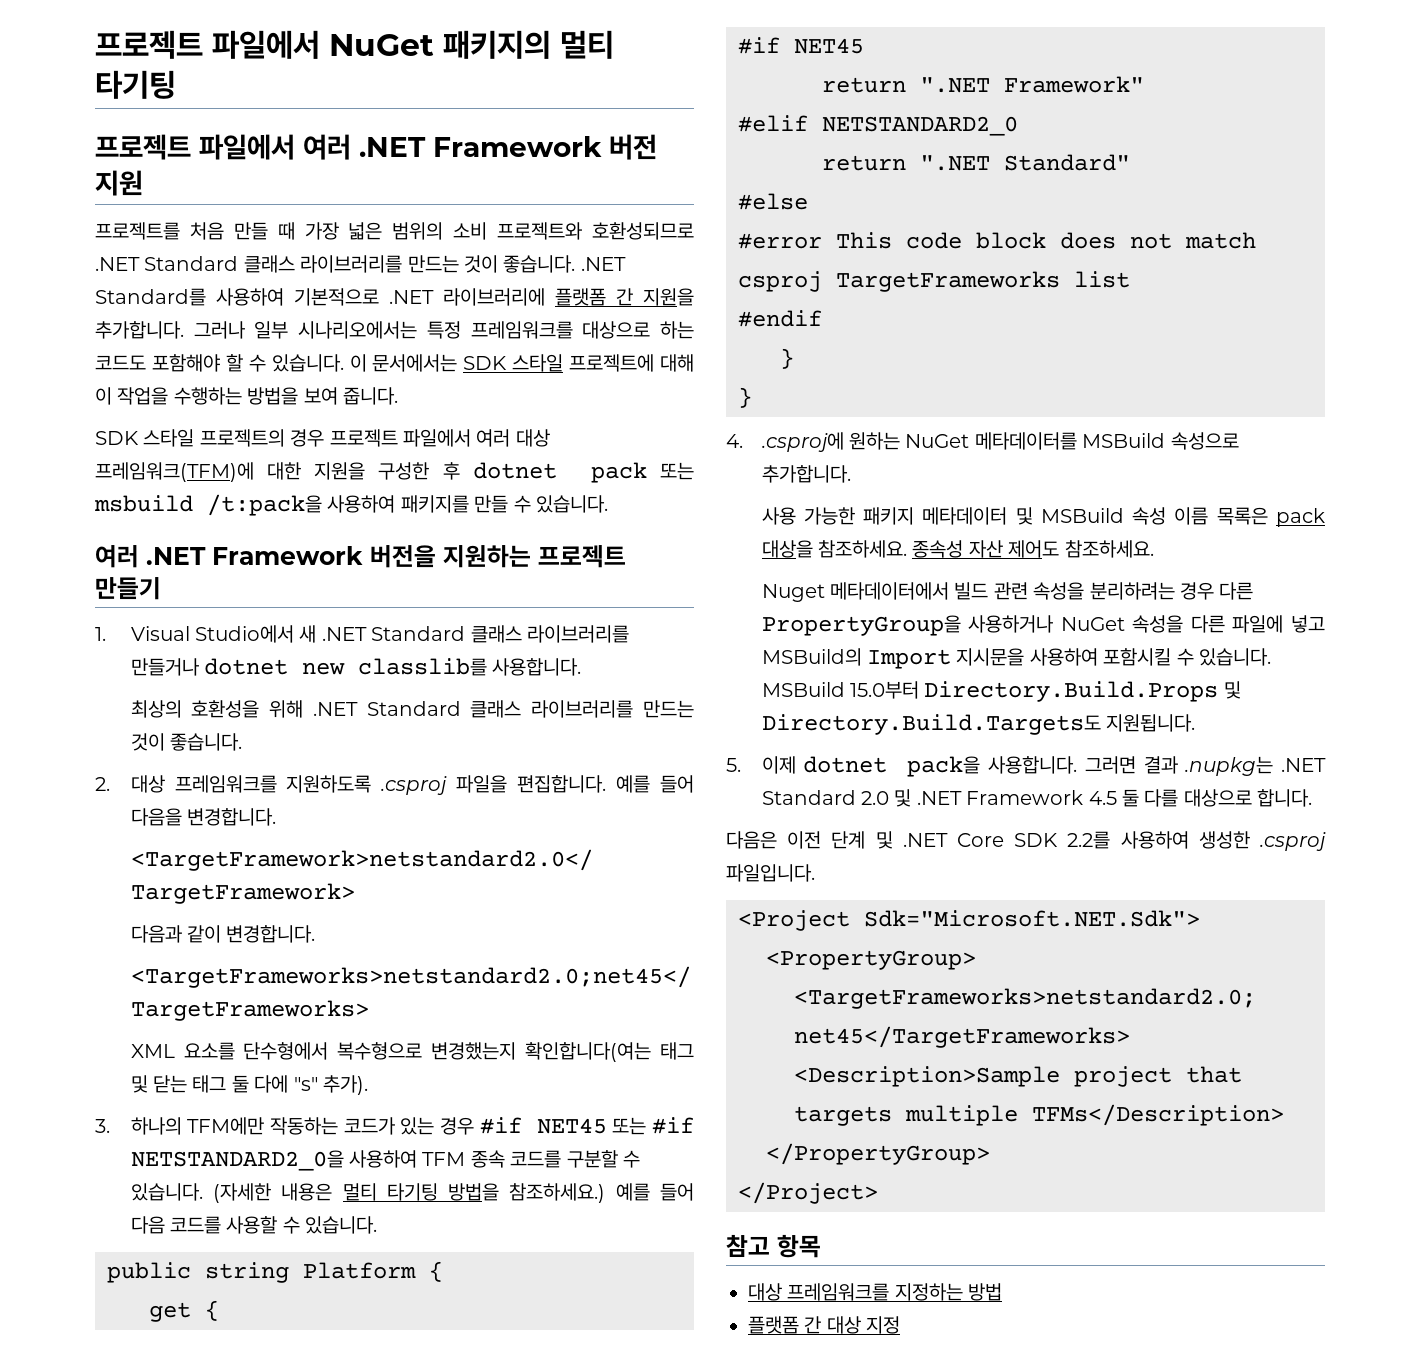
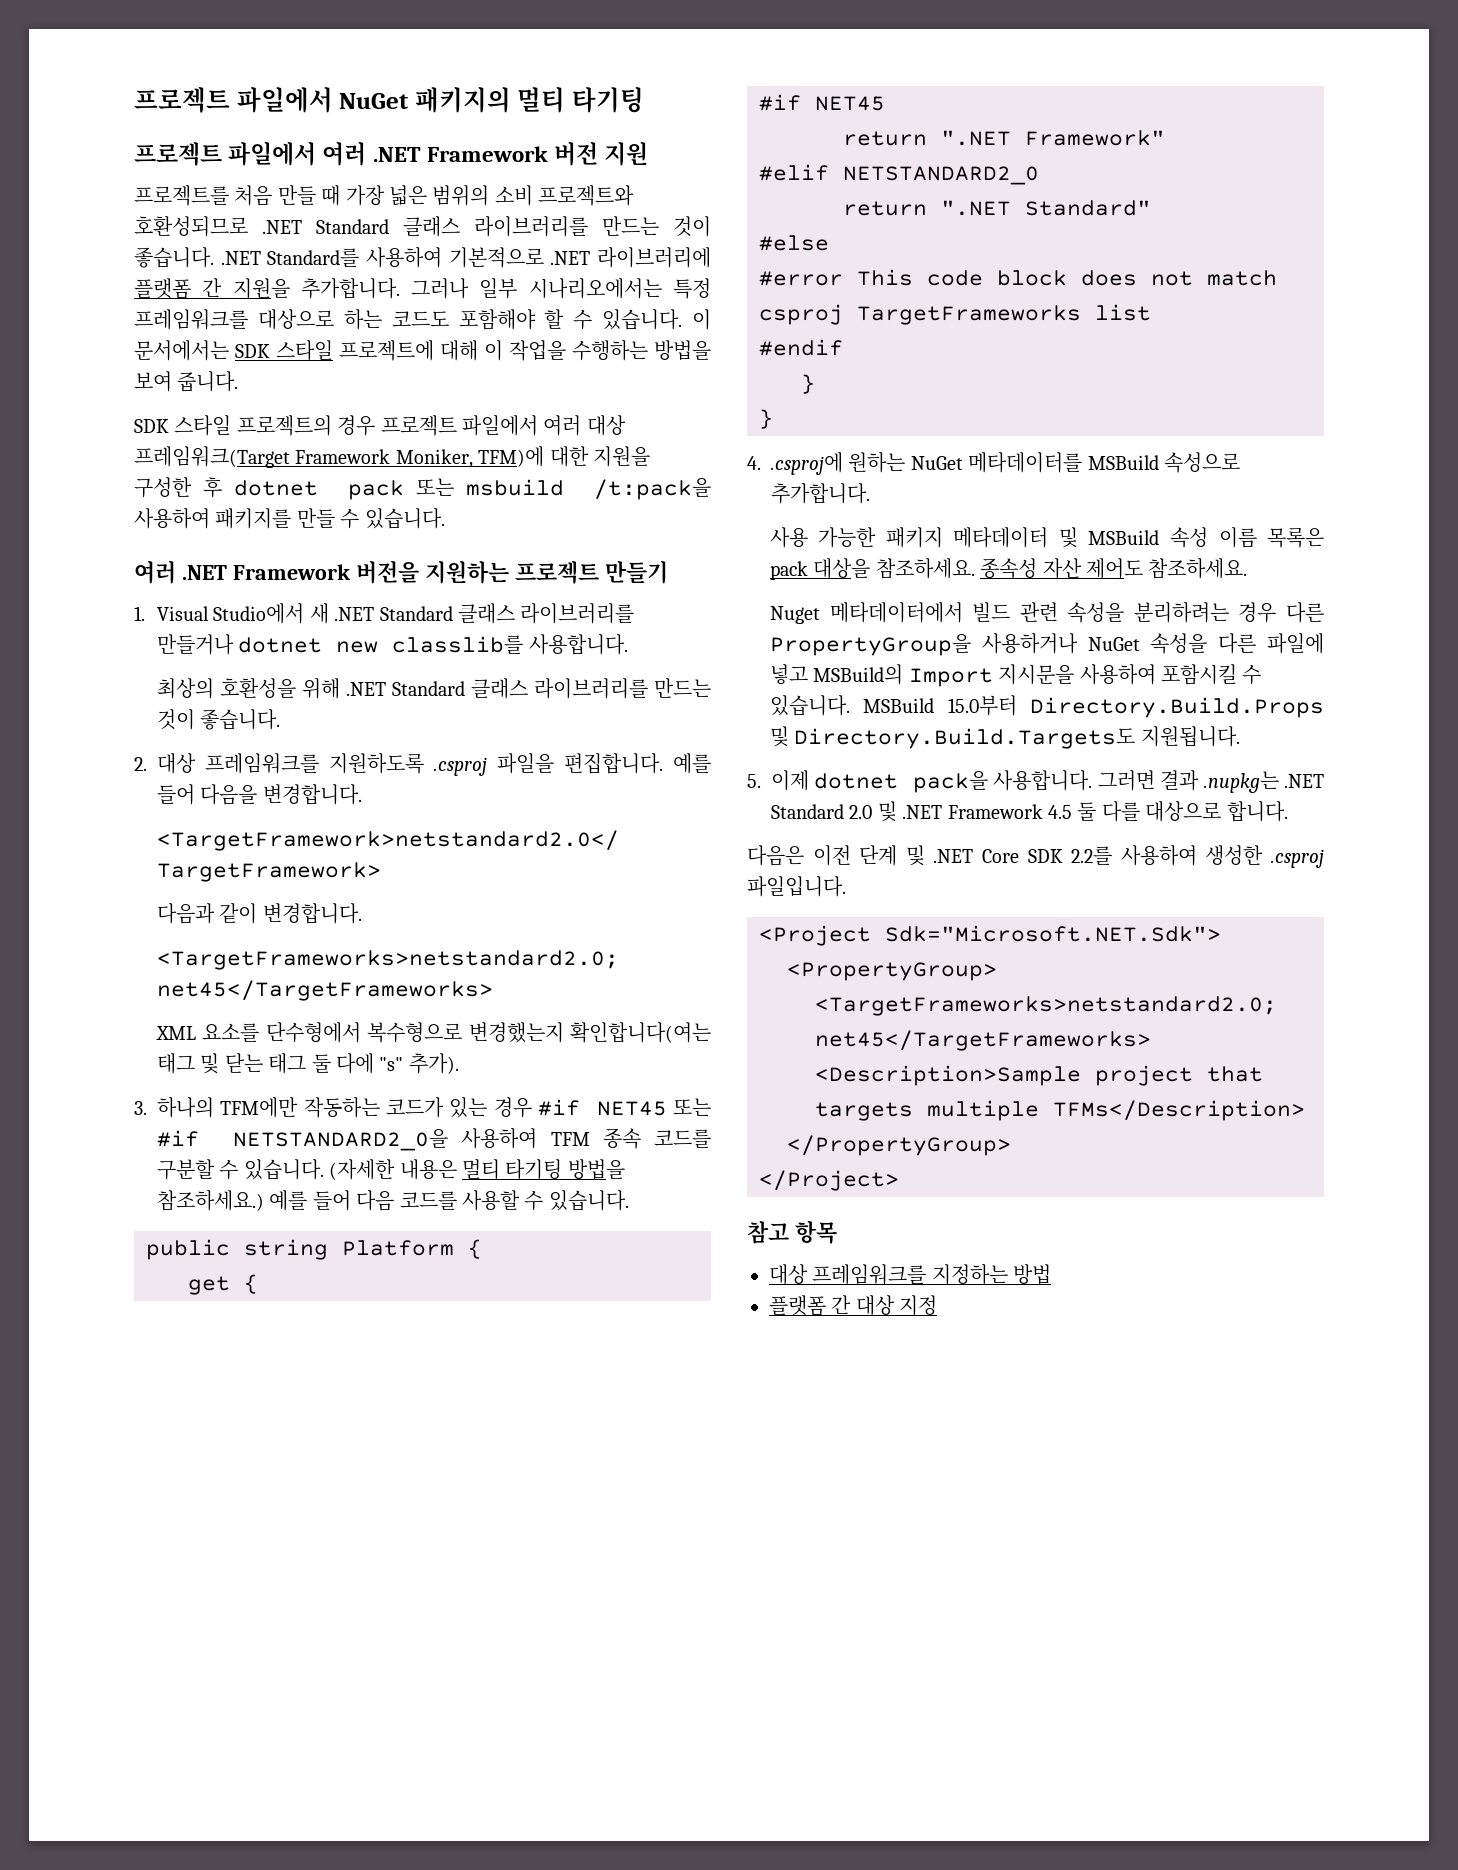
- SDK 스타일 프로젝트의 경우 프로젝트 파일에서 여러 대상 프레임워크(TFM)에 대한 지원을 구성한 후 dotnet pack 또는 msbuild /t:pack을 사용하여 패키지를 만들 수 있습니다.
+ SDK 스타일 프로젝트의 경우 프로젝트 파일에서 여러 대상 프레임워크(Target Framework Moniker, TFM)에 대한 지원을 구성한 후 dotnet pack 또는 msbuild /t:pack을 사용하여 패키지를 만들 수 있습니다.

